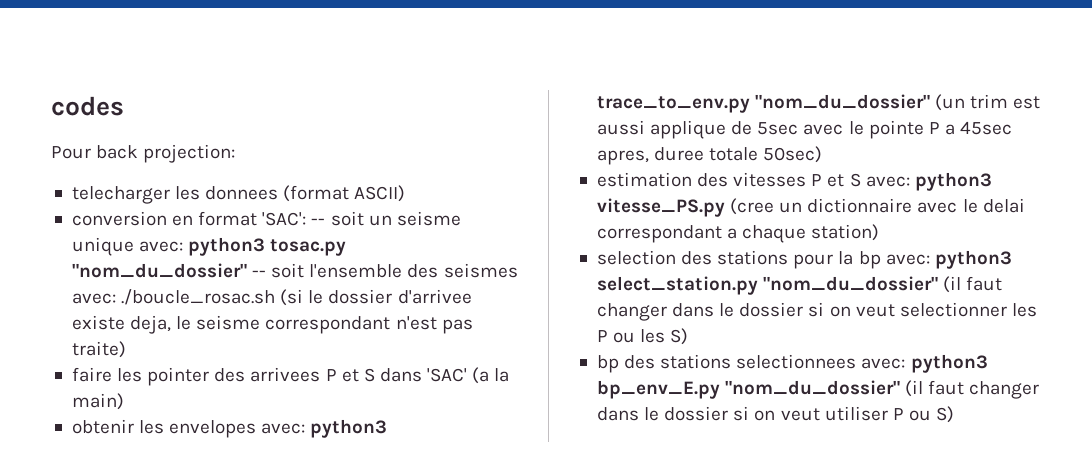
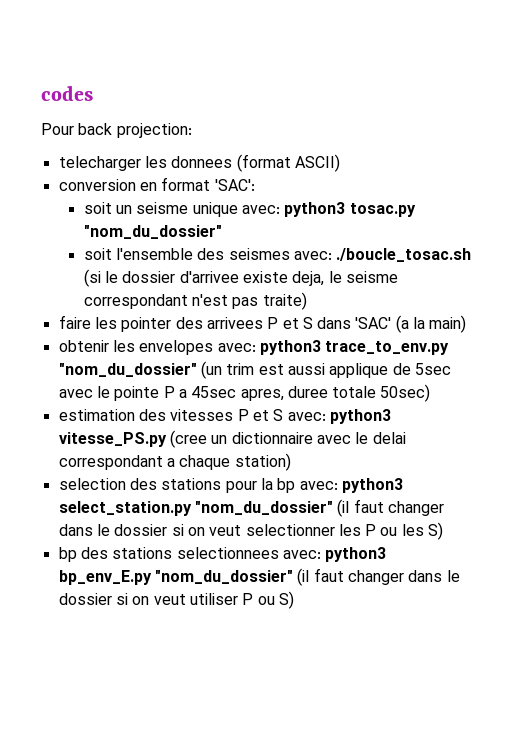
- conversion en format 'SAC': -- soit un seisme unique avec: python3 tosac.py "nom_du_dossier" -- soit l'ensemble des seismes avec: ./boucle_rosac.sh (si le dossier d'arrivee existe deja, le seisme correspondant n'est pas traite)
+ conversion en format 'SAC':
+ soit un seisme unique avec: python3 tosac.py "nom_du_dossier"
+ soit l'ensemble des seismes avec: ./boucle_tosac.sh (si le dossier d'arrivee existe deja, le seisme correspondant n'est pas traite)

